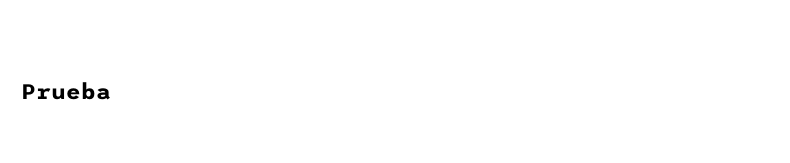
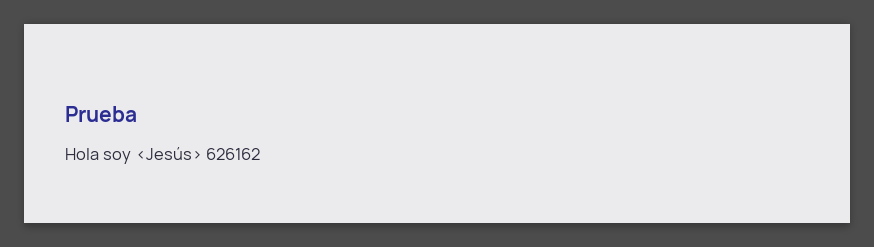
+ Hola soy <Jesús> 626162

